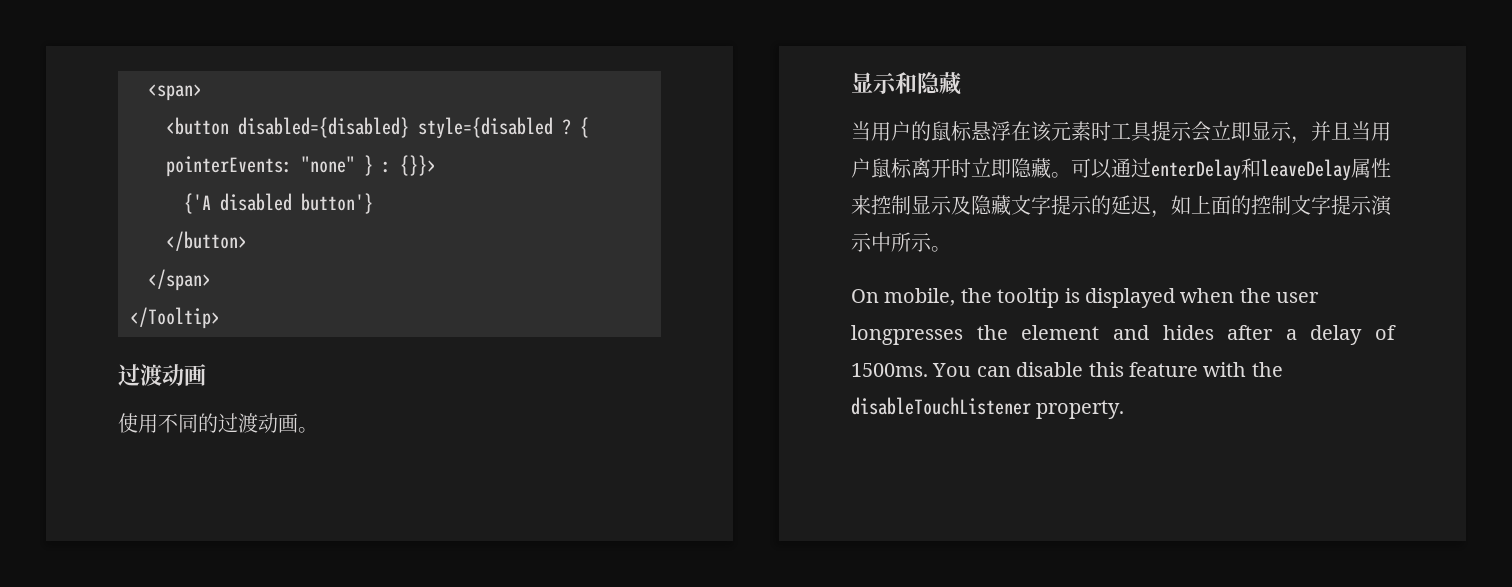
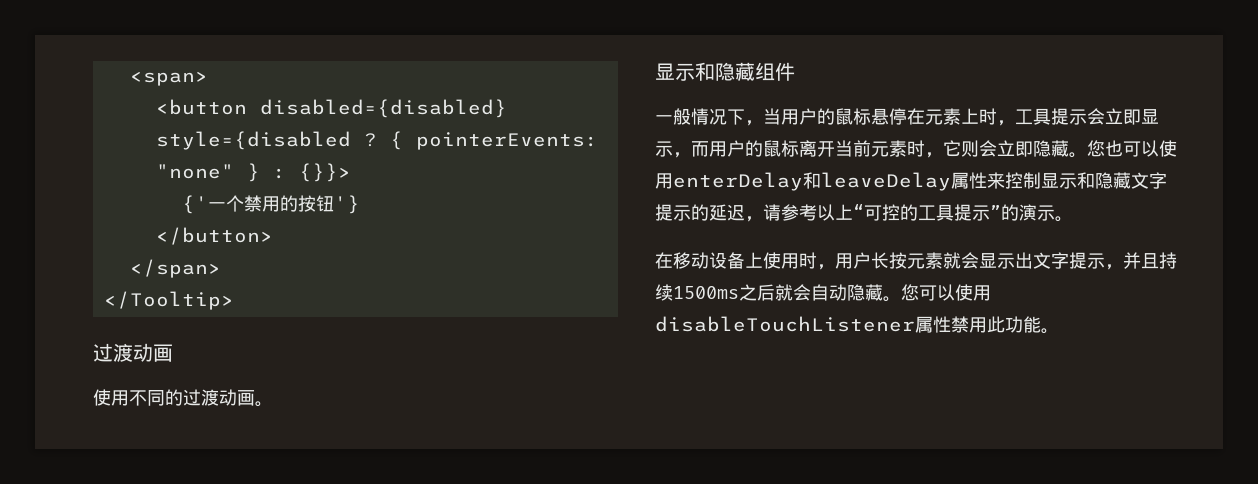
- {'A disabled button'}
+ {'一个禁用的按钮'}
- 显示和隐藏
- 当用户的鼠标悬浮在该元素时工具提示会立即显示，并且当用户鼠标离开时立即隐藏。可以通过enterDelay和leaveDelay属性来控制显示及隐藏文字提示的延迟，如上面的控制文字提示演示中所示。
- On mobile, the tooltip is displayed when the user longpresses the element and hides after a delay of 1500ms. You can disable this feature with the disableTouchListener property.
+ 显示和隐藏组件
+ 一般情况下，当用户的鼠标悬停在元素上时，工具提示会立即显示，而用户的鼠标离开当前元素时，它则会立即隐藏。您也可以使用enterDelay和leaveDelay属性来控制显示和隐藏文字提示的延迟，请参考以上“可控的工具提示”的演示。
+ 在移动设备上使用时，用户长按元素就会显示出文字提示，并且持续1500ms之后就会自动隐藏。您可以使用disableTouchListener属性禁用此功能。

